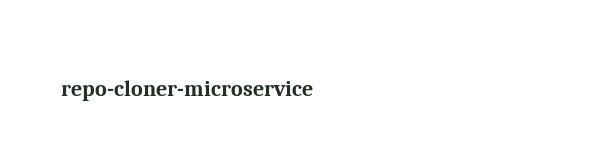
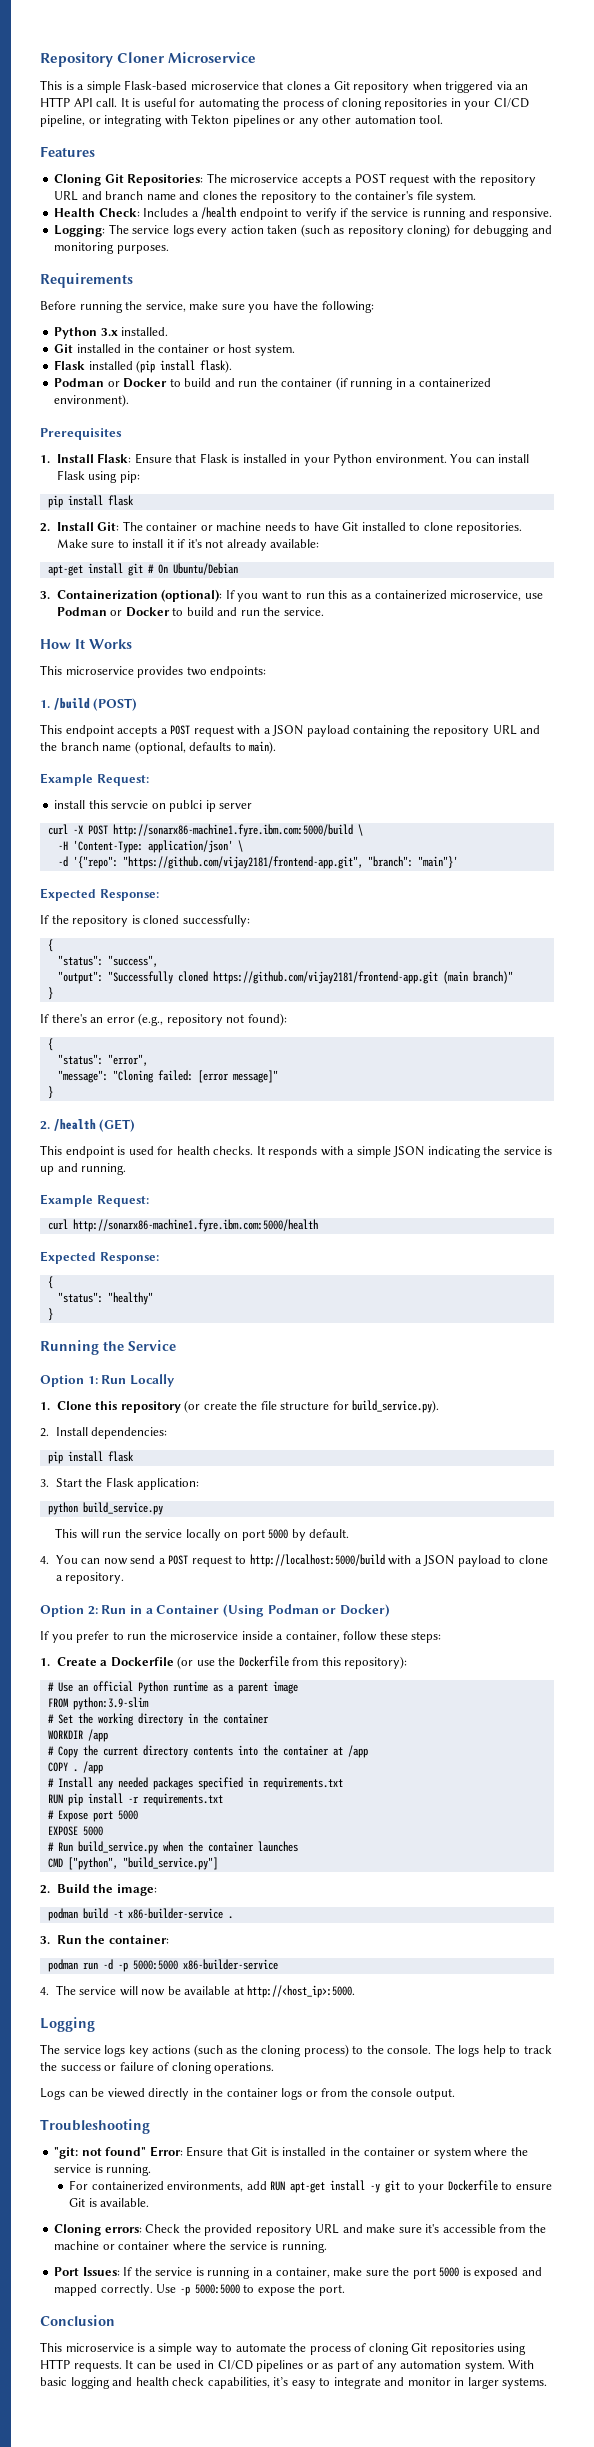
- repo-cloner-microservice
+ Repository Cloner Microservice
+ This is a simple Flask-based microservice that clones a Git repository when triggered via an HTTP API call. It is useful for automating the process of cloning repositories in your CI/CD pipeline, or integrating with Tekton pipelines or any other automation tool.
+ Features
+ Cloning Git Repositories: The microservice accepts a POST request with the repository URL and branch name and clones the repository to the container's file system.
+ Health Check: Includes a /health endpoint to verify if the service is running and responsive.
+ Logging: The service logs every action taken (such as repository cloning) for debugging and monitoring purposes.
+ Requirements
+ Before running the service, make sure you have the following:
+ Python 3.x installed.
+ Git installed in the container or host system.
+ Flask installed (pip install flask).
+ Podman or Docker to build and run the container (if running in a containerized environment).
+ Prerequisites
+ 1. Install Flask: Ensure that Flask is installed in your Python environment. You can install Flask using pip:
+ pip install flask
+ 2. Install Git: The container or machine needs to have Git installed to clone repositories. Make sure to install it if it's not already available:
+ apt-get install git # On Ubuntu/Debian
+ 3. Containerization (optional): If you want to run this as a containerized microservice, use Podman or Docker to build and run the service.
+ How It Works
+ This microservice provides two endpoints:
+ 1. /build (POST)
+ This endpoint accepts a POST request with a JSON payload containing the repository URL and the branch name (optional, defaults to main).
+ Example Request:
+ install this servcie on publci ip server
+ curl -X POST http://sonarx86-machine1.fyre.ibm.com:5000/build \
+ -H 'Content-Type: application/json' \
+ -d '{"repo": "https://github.com/vijay2181/frontend-app.git", "branch": "main"}'
+ Expected Response:
+ If the repository is cloned successfully:
+ {
+ "status": "success",
+ "output": "Successfully cloned https://github.com/vijay2181/frontend-app.git (main branch)"
+ }
+ If there's an error (e.g., repository not found):
+ {
+ "status": "error",
+ "message": "Cloning failed: [error message]"
+ }
+ 2. /health (GET)
+ This endpoint is used for health checks. It responds with a simple JSON indicating the service is up and running.
+ Example Request:
+ curl http://sonarx86-machine1.fyre.ibm.com:5000/health
+ Expected Response:
+ {
+ "status": "healthy"
+ }
+ Running the Service
+ Option 1: Run Locally
+ 1. Clone this repository (or create the file structure for build_service.py).
+ 2. Install dependencies:
+ pip install flask
+ 3. Start the Flask application:
+ python build_service.py
+ This will run the service locally on port 5000 by default.
+ 4. You can now send a POST request to http://localhost:5000/build with a JSON payload to clone a repository.
+ Option 2: Run in a Container (Using Podman or Docker)
+ If you prefer to run the microservice inside a container, follow these steps:
+ 1. Create a Dockerfile (or use the Dockerfile from this repository):
+ # Use an official Python runtime as a parent image
+ FROM python:3.9-slim
+ # Set the working directory in the container
+ WORKDIR /app
+ # Copy the current directory contents into the container at /app
+ COPY . /app
+ # Install any needed packages specified in requirements.txt
+ RUN pip install -r requirements.txt
+ # Expose port 5000
+ EXPOSE 5000
+ # Run build_service.py when the container launches
+ CMD ["python", "build_service.py"]
+ 2. Build the image:
+ podman build -t x86-builder-service .
+ 3. Run the container:
+ podman run -d -p 5000:5000 x86-builder-service
+ 4. The service will now be available at http://<host_ip>:5000.
+ Logging
+ The service logs key actions (such as the cloning process) to the console. The logs help to track the success or failure of cloning operations.
+ Logs can be viewed directly in the container logs or from the console output.
+ Troubleshooting
+ "git: not found" Error: Ensure that Git is installed in the container or system where the service is running.
+ For containerized environments, add RUN apt-get install -y git to your Dockerfile to ensure Git is available.
+ Cloning errors: Check the provided repository URL and make sure it's accessible from the machine or container where the service is running.
+ Port Issues: If the service is running in a container, make sure the port 5000 is exposed and mapped correctly. Use -p 5000:5000 to expose the port.
+ Conclusion
+ This microservice is a simple way to automate the process of cloning Git repositories using HTTP requests. It can be used in CI/CD pipelines or as part of any automation system. With basic logging and health check capabilities, it’s easy to integrate and monitor in larger systems.

